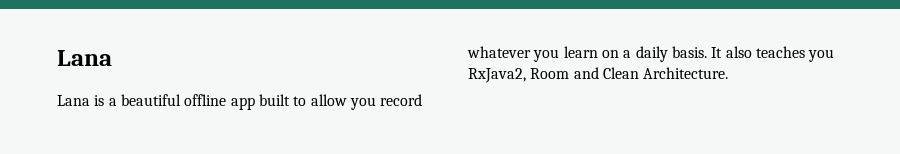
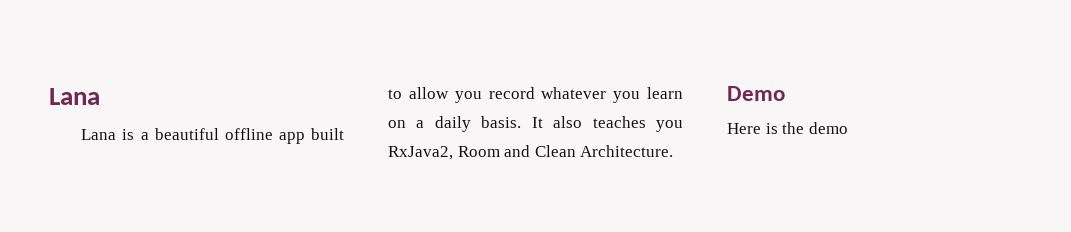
+ Demo
+ Here is the demo

